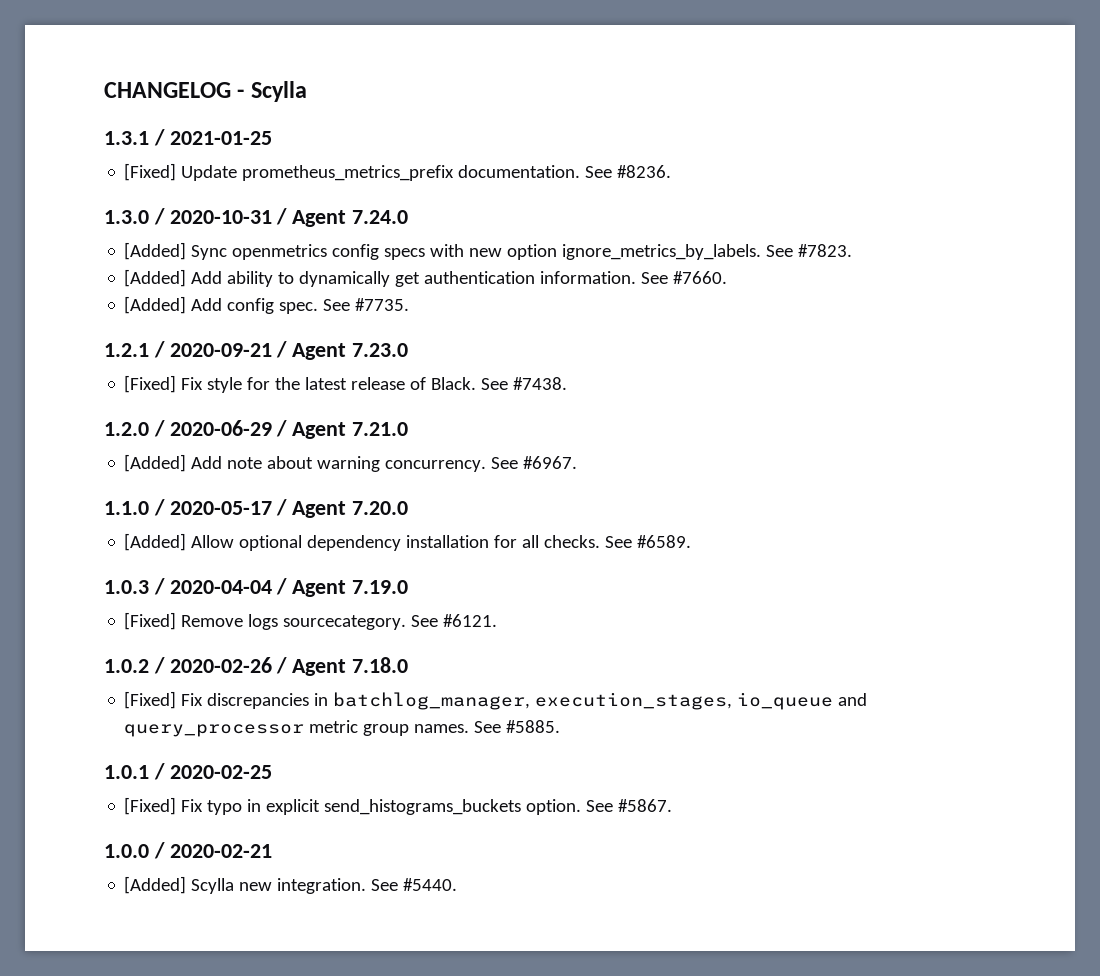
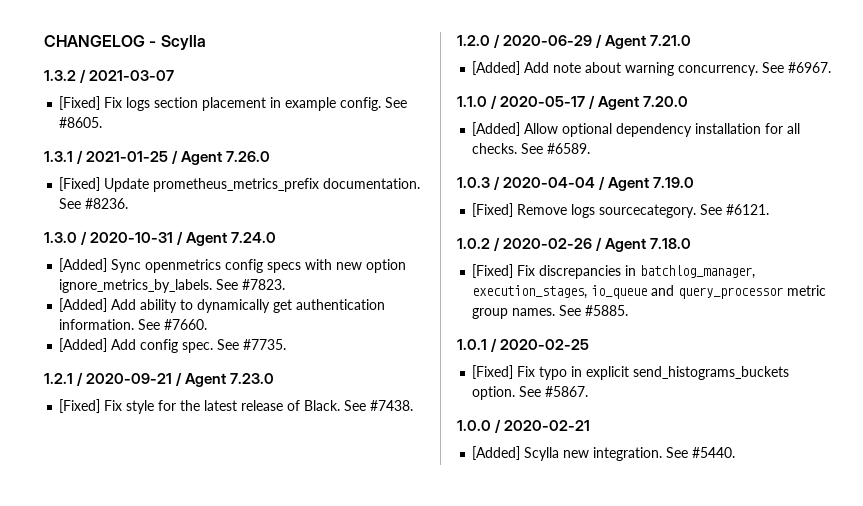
+ 1.3.2 / 2021-03-07
+ [Fixed] Fix logs section placement in example config. See #8605.
- 1.3.1 / 2021-01-25
+ 1.3.1 / 2021-01-25 / Agent 7.26.0

